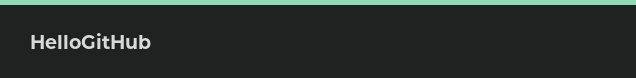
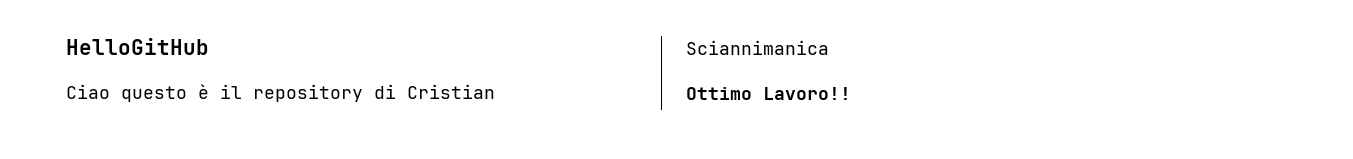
+ Ciao questo è il repository di Cristian Sciannimanica
+ Ottimo Lavoro!!

